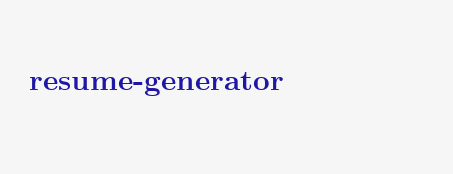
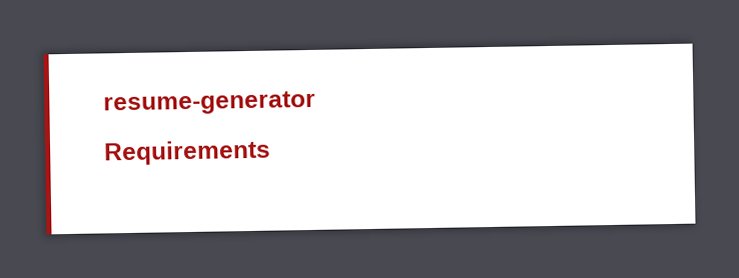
+ Requirements

